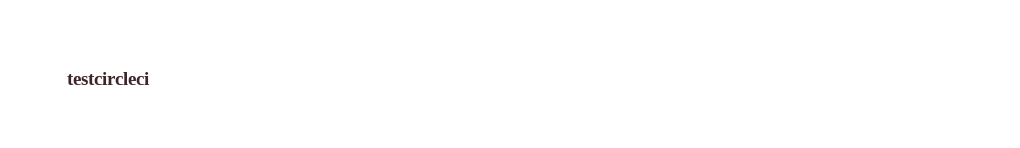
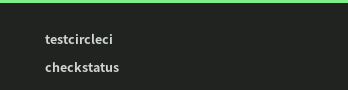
+ checkstatus

